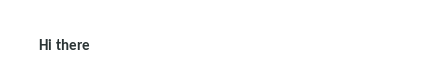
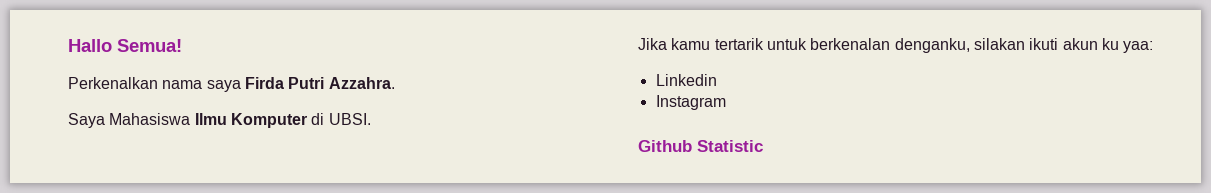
- Hi there
+ Hallo Semua!
+ Perkenalkan nama saya Firda Putri Azzahra.
+ Saya Mahasiswa Ilmu Komputer di UBSI.
+ Jika kamu tertarik untuk berkenalan denganku, silakan ikuti akun ku yaa:
+ Linkedin
+ Instagram
+ Github Statistic

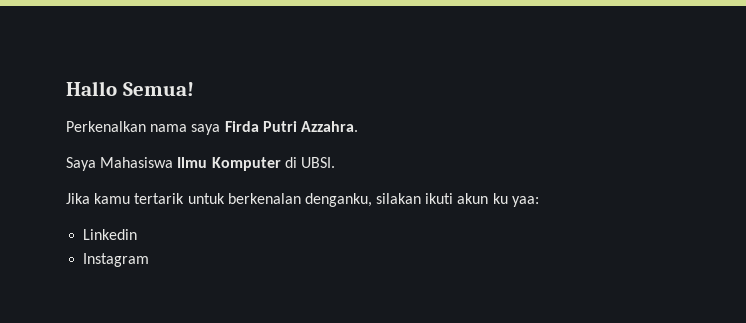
- Github Statistic

